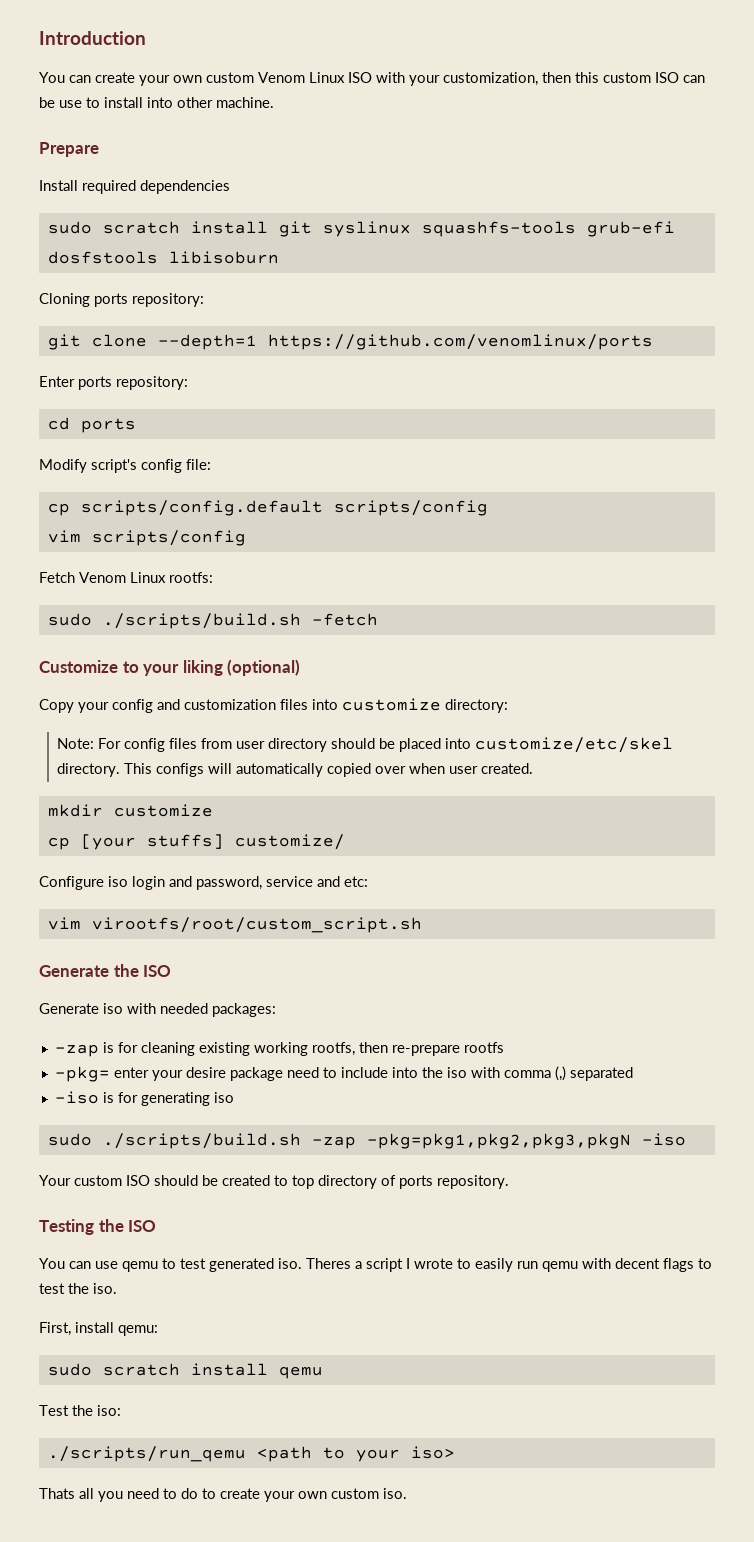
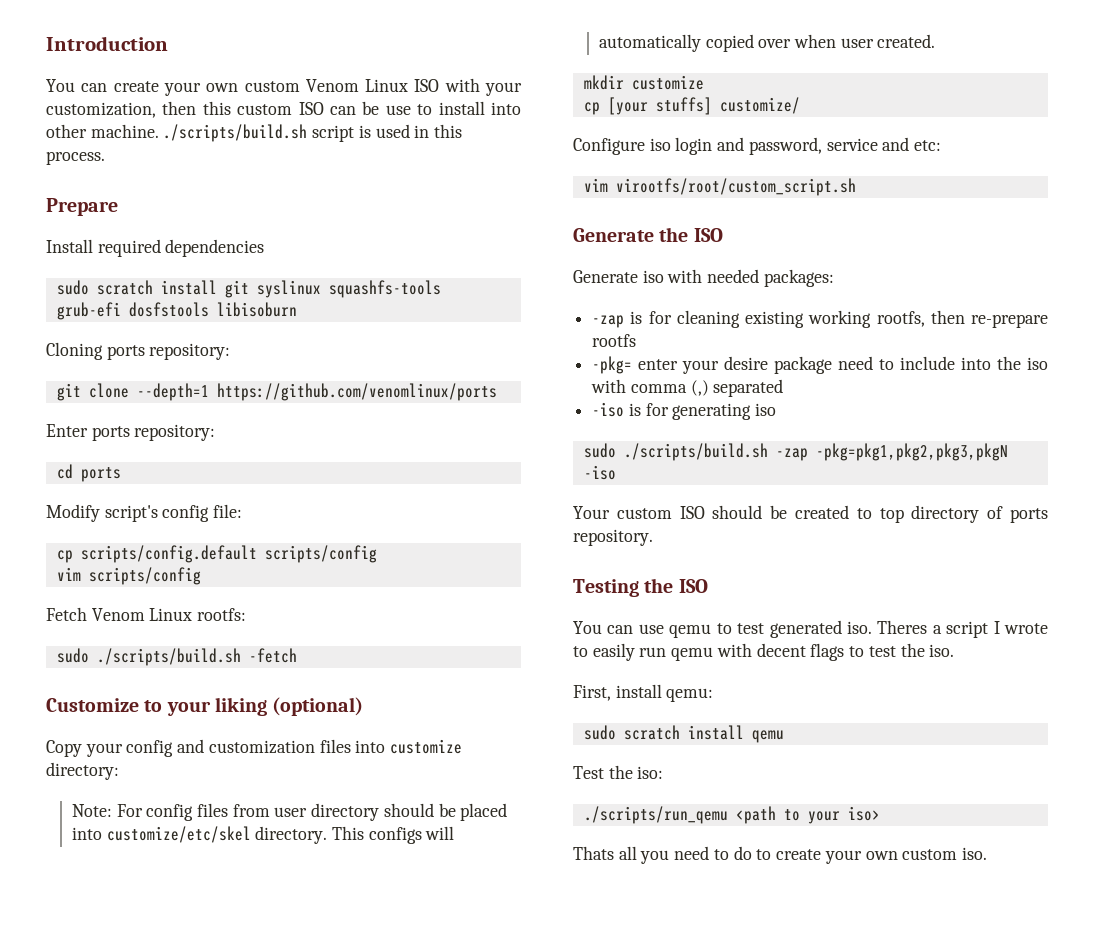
- You can create your own custom Venom Linux ISO with your customization, then this custom ISO can be use to install into other machine.
+ You can create your own custom Venom Linux ISO with your customization, then this custom ISO can be use to install into other machine. ./scripts/build.sh script is used in this process.

